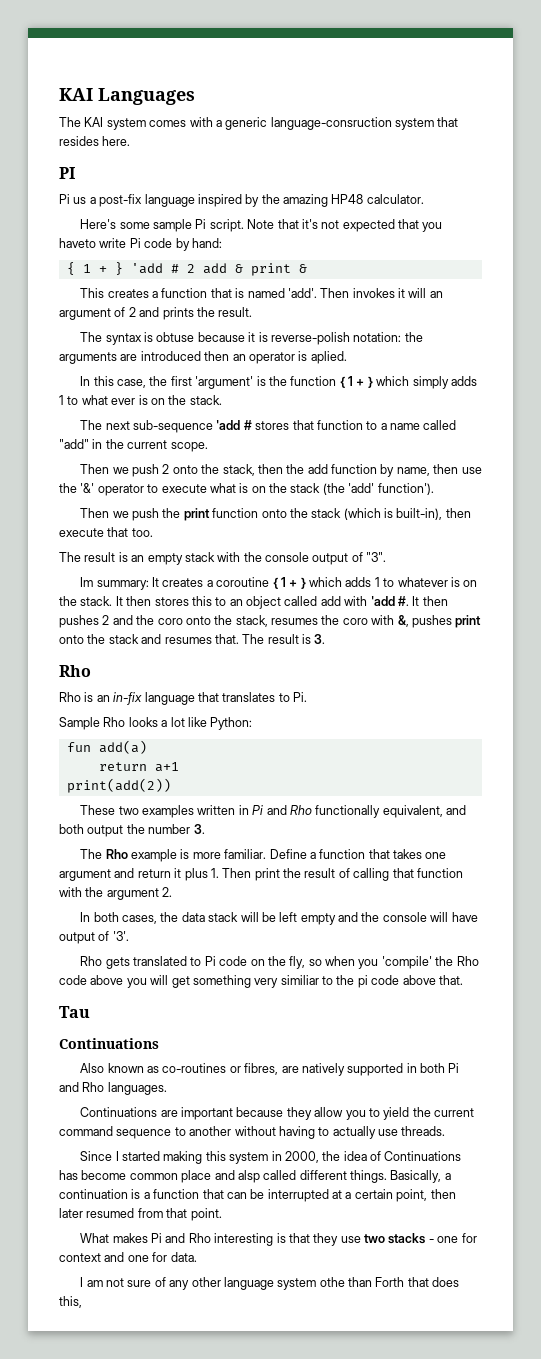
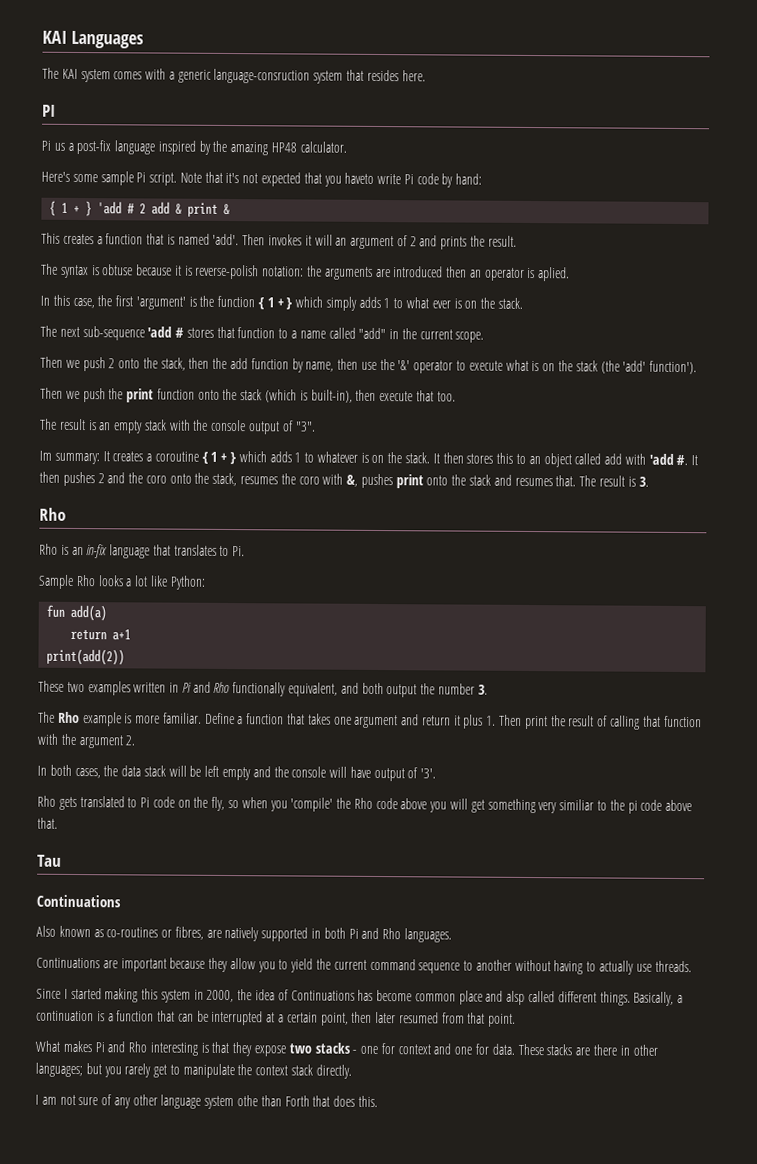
- What makes Pi and Rho interesting is that they use two stacks - one for context and one for data.
+ What makes Pi and Rho interesting is that they expose two stacks - one for context and one for data. These stacks are there in other languages; but you rarely get to manipulate the context stack directly.
- I am not sure of any other language system othe than Forth that does this,
+ I am not sure of any other language system othe than Forth that does this.

